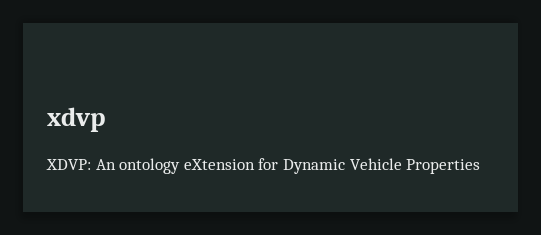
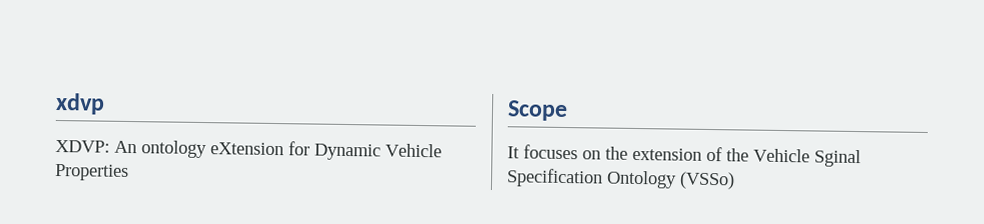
+ Scope
+ It focuses on the extension of the Vehicle Sginal Specification Ontology (VSSo)

